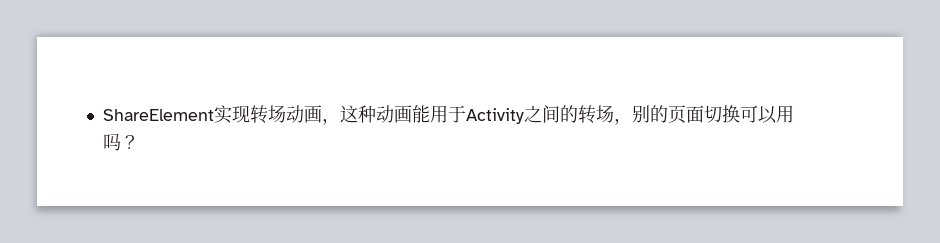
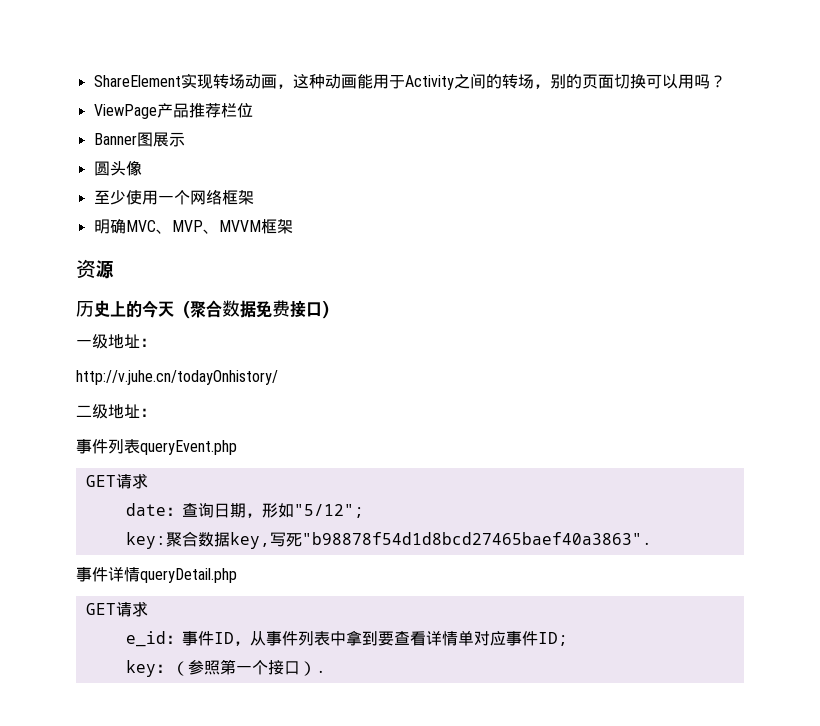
+ ViewPage产品推荐栏位
+ Banner图展示
+ 圆头像
+ 至少使用一个网络框架
+ 明确MVC、MVP、MVVM框架
+ 资源
+ 历史上的今天（聚合数据免费接口）
+ 一级地址：
+ http://v.juhe.cn/todayOnhistory/
+ 二级地址：
+ 事件列表queryEvent.php
+ GET请求
+ date：查询日期，形如"5/12";
+ key:聚合数据key,写死"b98878f54d1d8bcd27465baef40a3863".
+ 事件详情queryDetail.php
+ GET请求
+ e_id：事件ID，从事件列表中拿到要查看详情单对应事件ID;
+ key：（参照第一个接口）.

